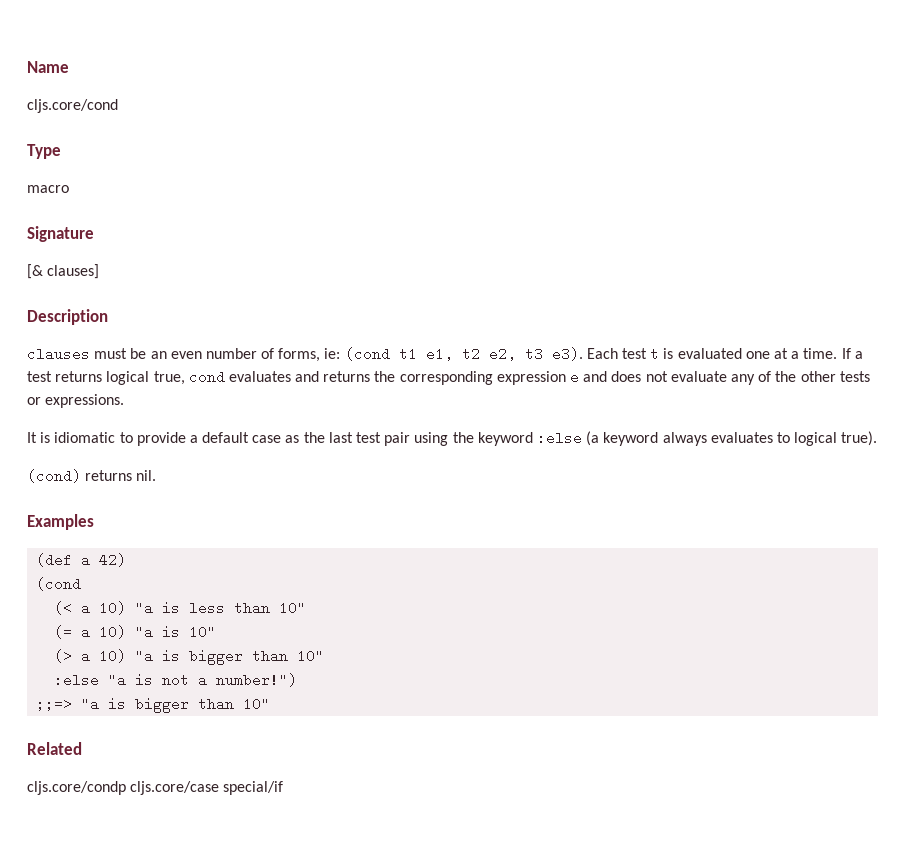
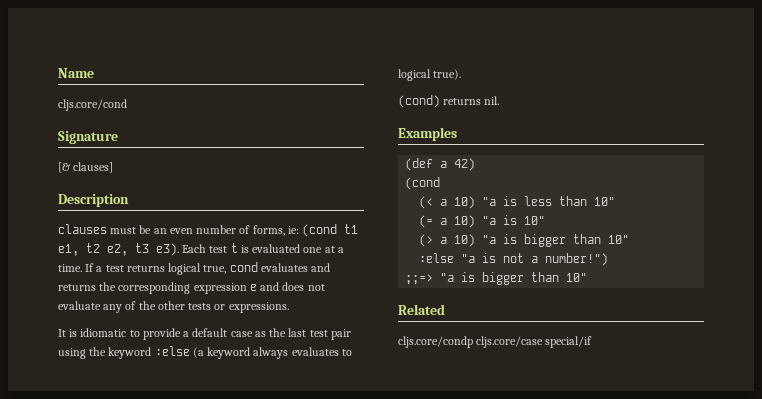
- Type
- macro

